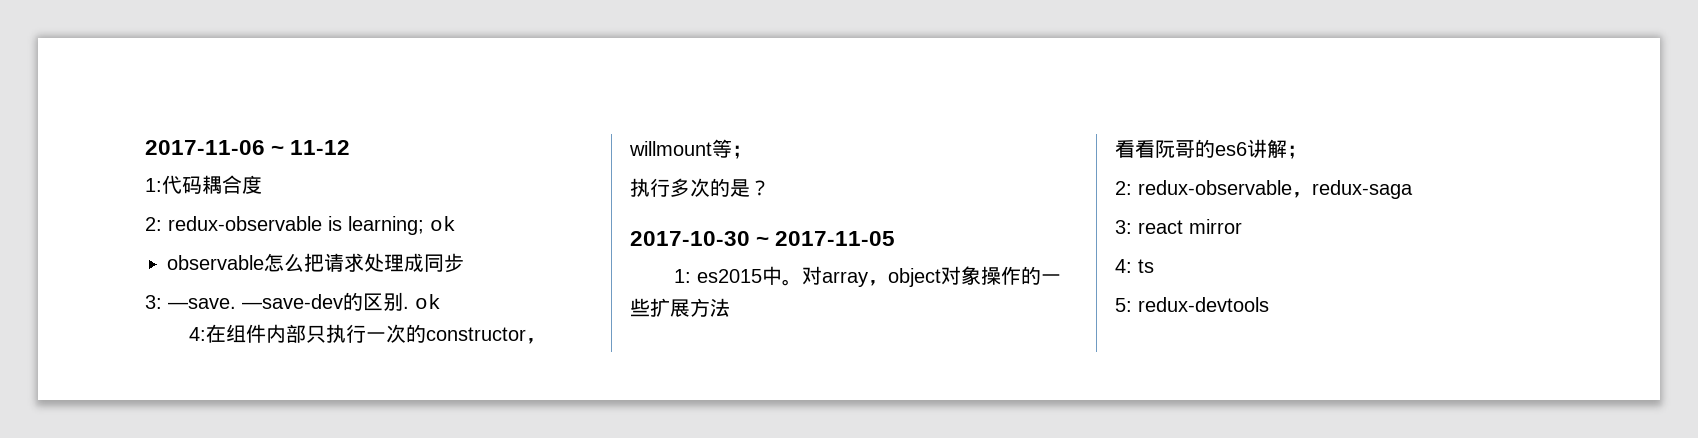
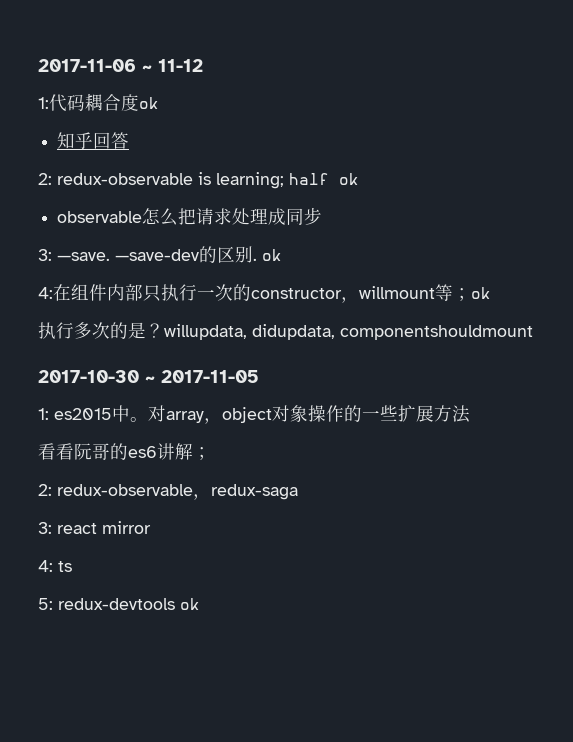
- 1:代码耦合度
+ 1:代码耦合度ok
+ 知乎回答
- 2: redux-observable is learning; ok
+ 2: redux-observable is learning; half ok
- 4:在组件内部只执行一次的constructor，willmount等；
+ 4:在组件内部只执行一次的constructor，willmount等；ok
- 执行多次的是？
+ 执行多次的是？willupdata, didupdata, componentshouldmount
- 5: redux-devtools
+ 5: redux-devtools ok

